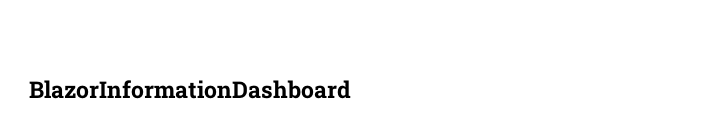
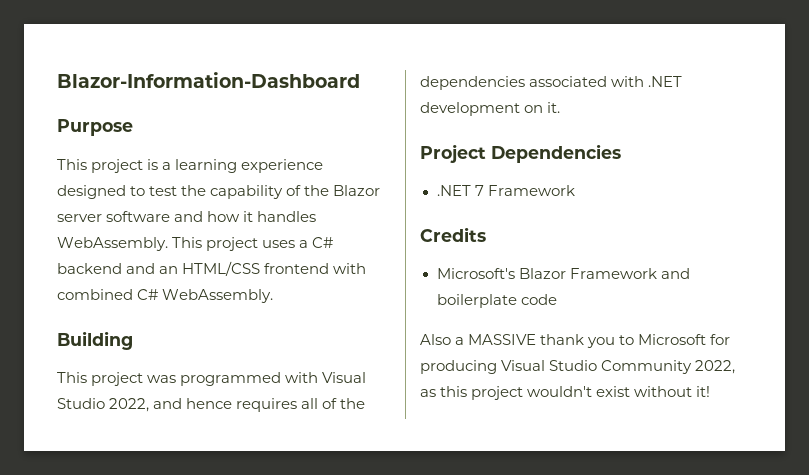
- BlazorInformationDashboard
+ Blazor-Information-Dashboard
+ Purpose
+ This project is a learning experience designed to test the capability of the Blazor server software and how it handles WebAssembly. This project uses a C# backend and an HTML/CSS frontend with combined C# WebAssembly.
+ Building
+ This project was programmed with Visual Studio 2022, and hence requires all of the dependencies associated with .NET development on it.
+ Project Dependencies
+ .NET 7 Framework
+ Credits
+ Microsoft's Blazor Framework and boilerplate code
+ Also a MASSIVE thank you to Microsoft for producing Visual Studio Community 2022, as this project wouldn't exist without it!

